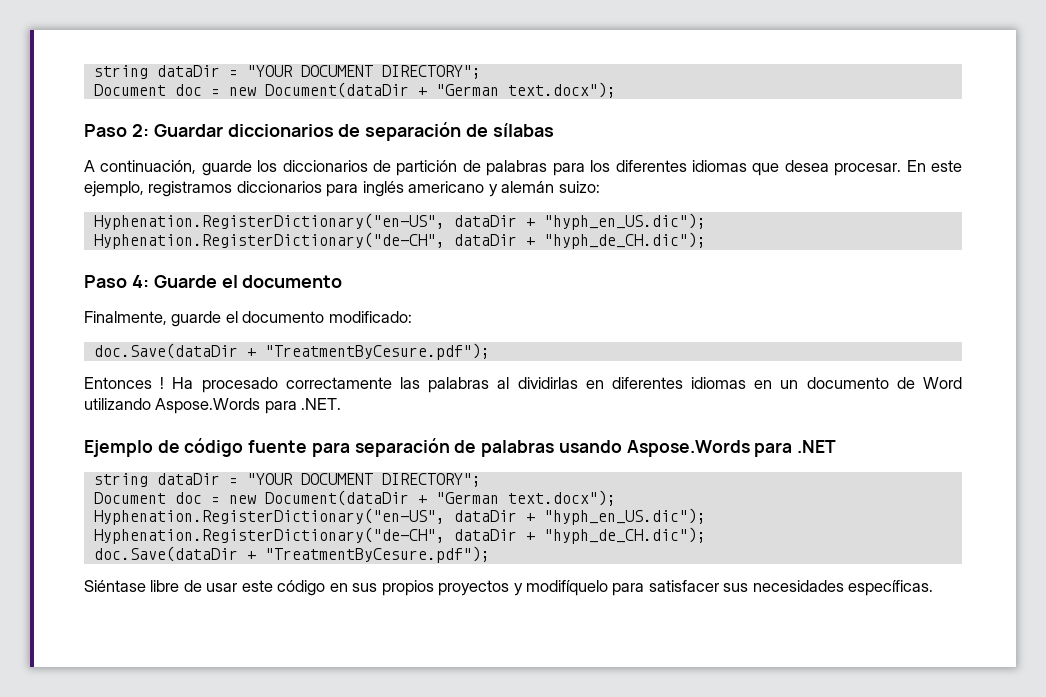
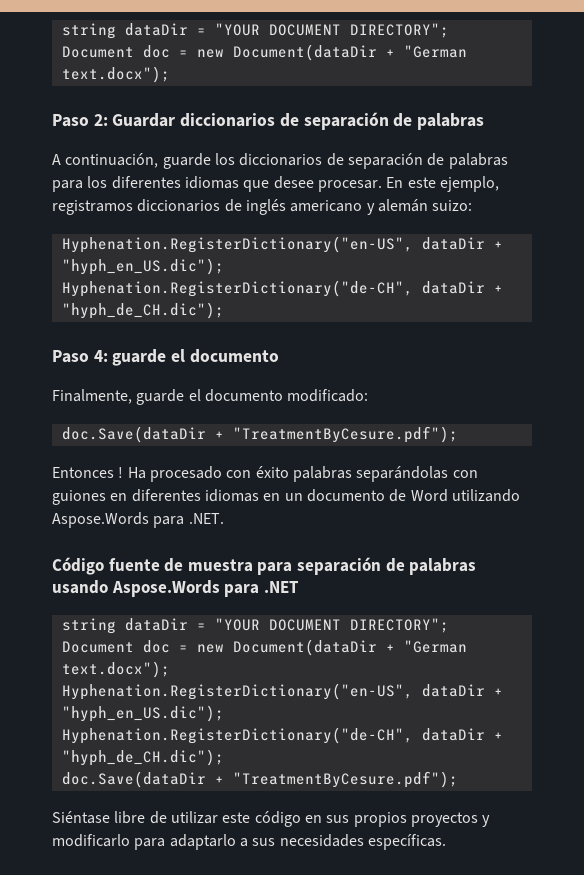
- Paso 2: Guardar diccionarios de separación de sílabas
+ Paso 2: Guardar diccionarios de separación de palabras
- A continuación, guarde los diccionarios de partición de palabras para los diferentes idiomas que desea procesar.
+ A continuación, guarde los diccionarios de separación de palabras para los diferentes idiomas que desee procesar.
- En este ejemplo, registramos diccionarios para inglés americano y alemán suizo:
+ En este ejemplo, registramos diccionarios de inglés americano y alemán suizo:
- Paso 4: Guarde el documento
+ Paso 4: guarde el documento
- Ha procesado correctamente las palabras al dividirlas en diferentes idiomas en un documento de Word utilizando Aspose.Words para .NET.
+ Ha procesado con éxito palabras separándolas con guiones en diferentes idiomas en un documento de Word utilizando Aspose.Words para .NET.
- Ejemplo de código fuente para separación de palabras usando Aspose.Words para .NET
+ Código fuente de muestra para separación de palabras usando Aspose.Words para .NET
- Siéntase libre de usar este código en sus propios proyectos y modifíquelo para satisfacer sus necesidades específicas.
+ Siéntase libre de utilizar este código en sus propios proyectos y modificarlo para adaptarlo a sus necesidades específicas.

